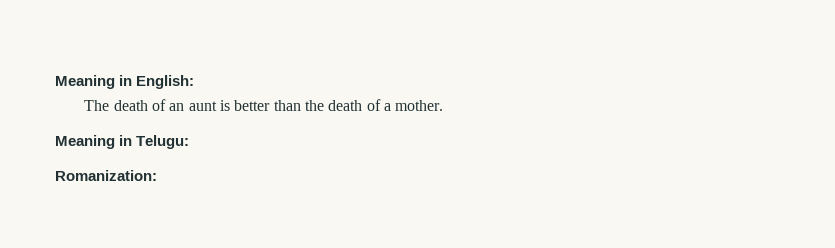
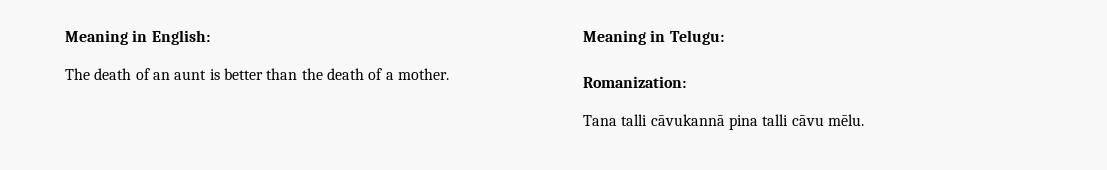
+ Tana talli cāvukannā pina talli cāvu mēlu.

